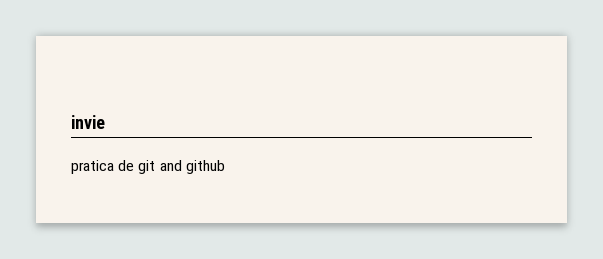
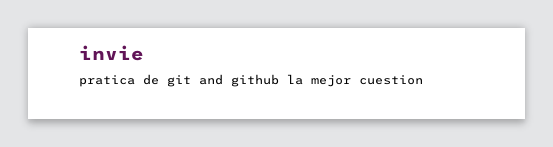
- pratica de git and github
+ pratica de git and github la mejor cuestion

